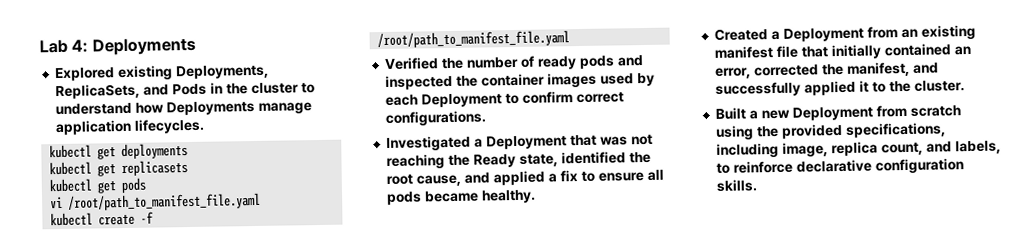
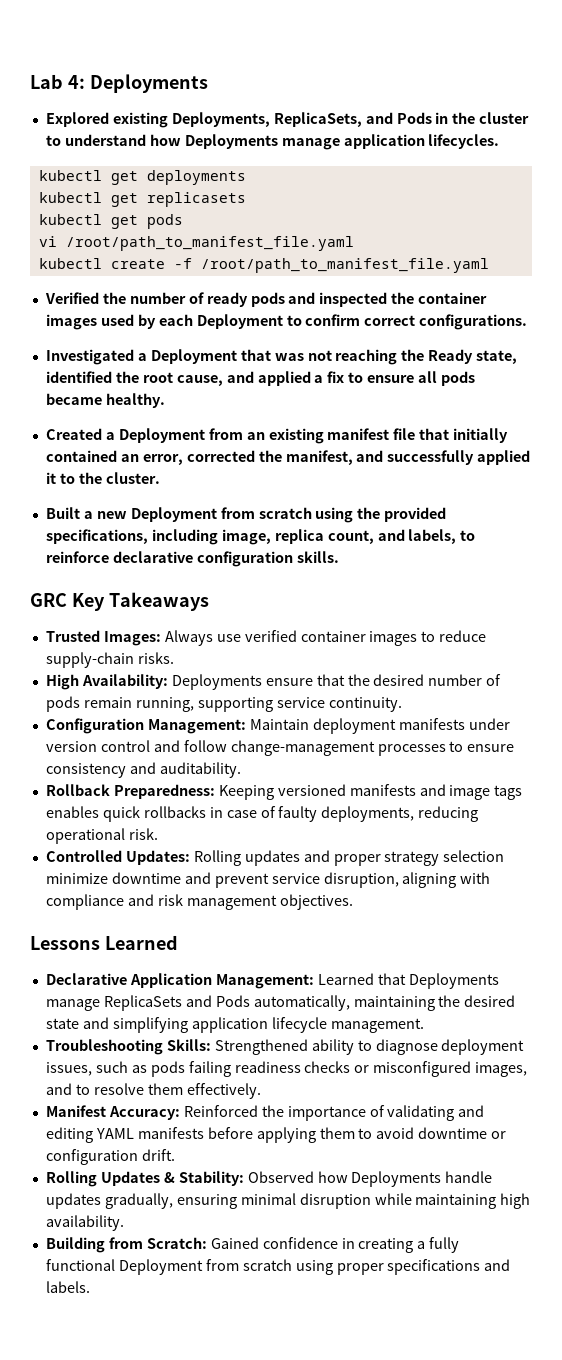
+ GRC Key Takeaways
+ Trusted Images: Always use verified container images to reduce supply-chain risks.
+ High Availability: Deployments ensure that the desired number of pods remain running, supporting service continuity.
+ Configuration Management: Maintain deployment manifests under version control and follow change-management processes to ensure consistency and auditability.
+ Rollback Preparedness: Keeping versioned manifests and image tags enables quick rollbacks in case of faulty deployments, reducing operational risk.
+ Controlled Updates: Rolling updates and proper strategy selection minimize downtime and prevent service disruption, aligning with compliance and risk management objectives.
+ Lessons Learned
+ Declarative Application Management: Learned that Deployments manage ReplicaSets and Pods automatically, maintaining the desired state and simplifying application lifecycle management.
+ Troubleshooting Skills: Strengthened ability to diagnose deployment issues, such as pods failing readiness checks or misconfigured images, and to resolve them effectively.
+ Manifest Accuracy: Reinforced the importance of validating and editing YAML manifests before applying them to avoid downtime or configuration drift.
+ Rolling Updates & Stability: Observed how Deployments handle updates gradually, ensuring minimal disruption while maintaining high availability.
+ Building from Scratch: Gained confidence in creating a fully functional Deployment from scratch using proper specifications and labels.

